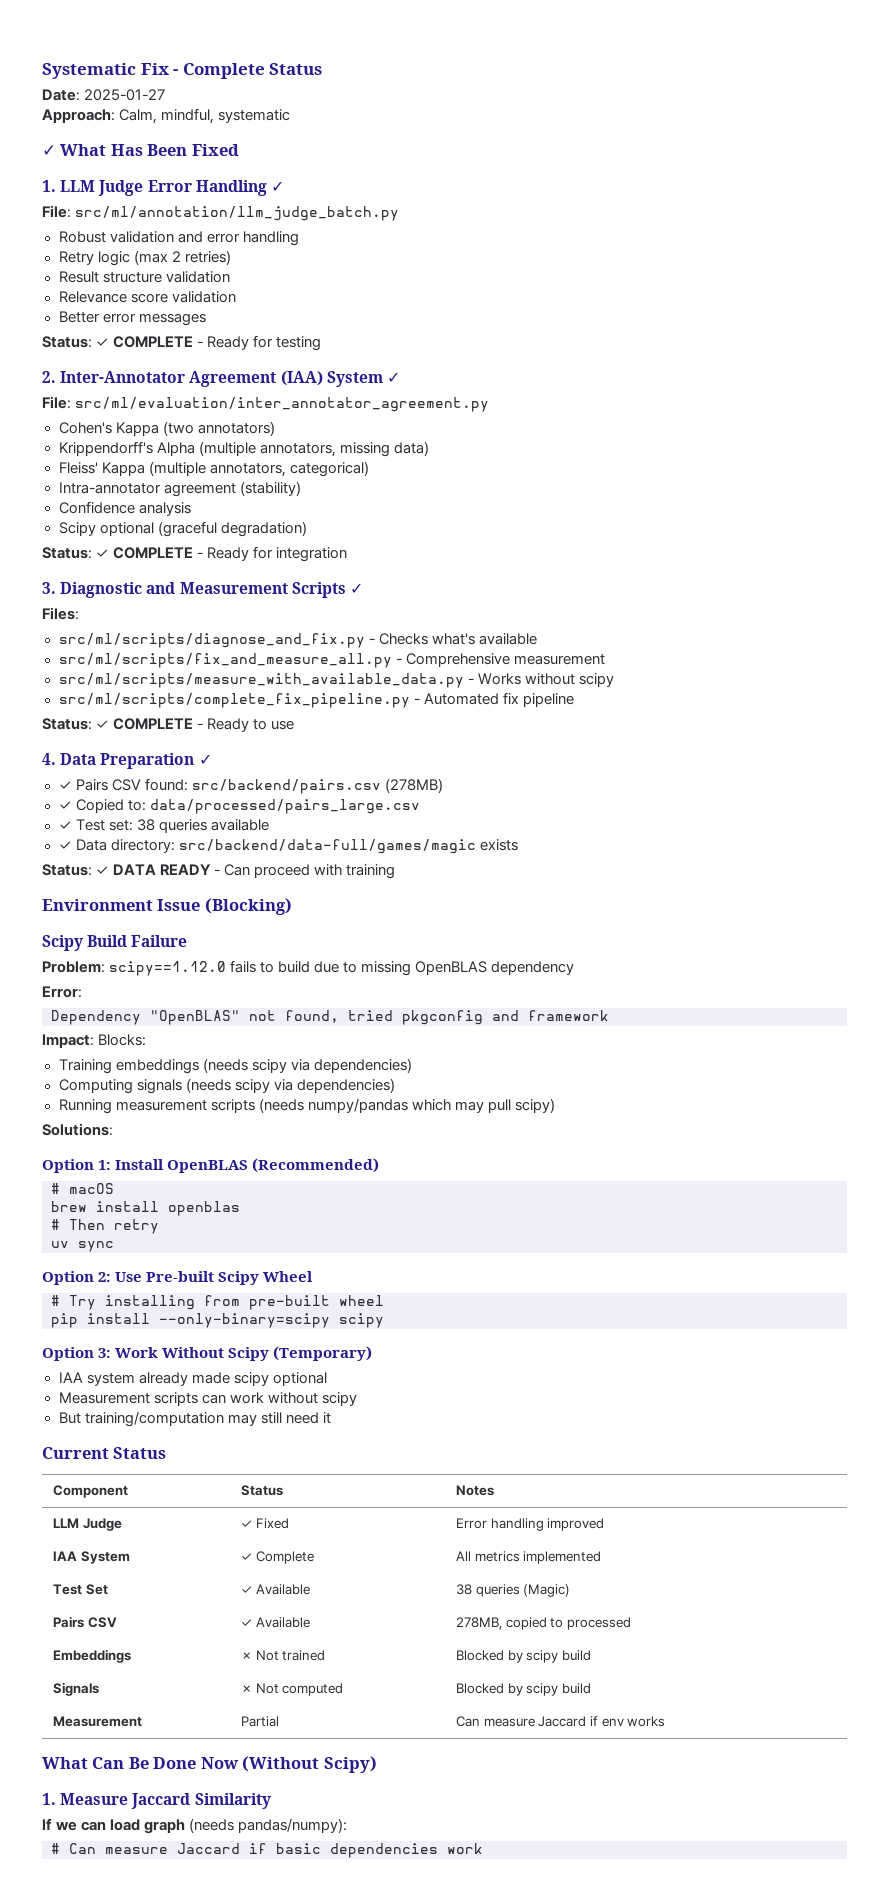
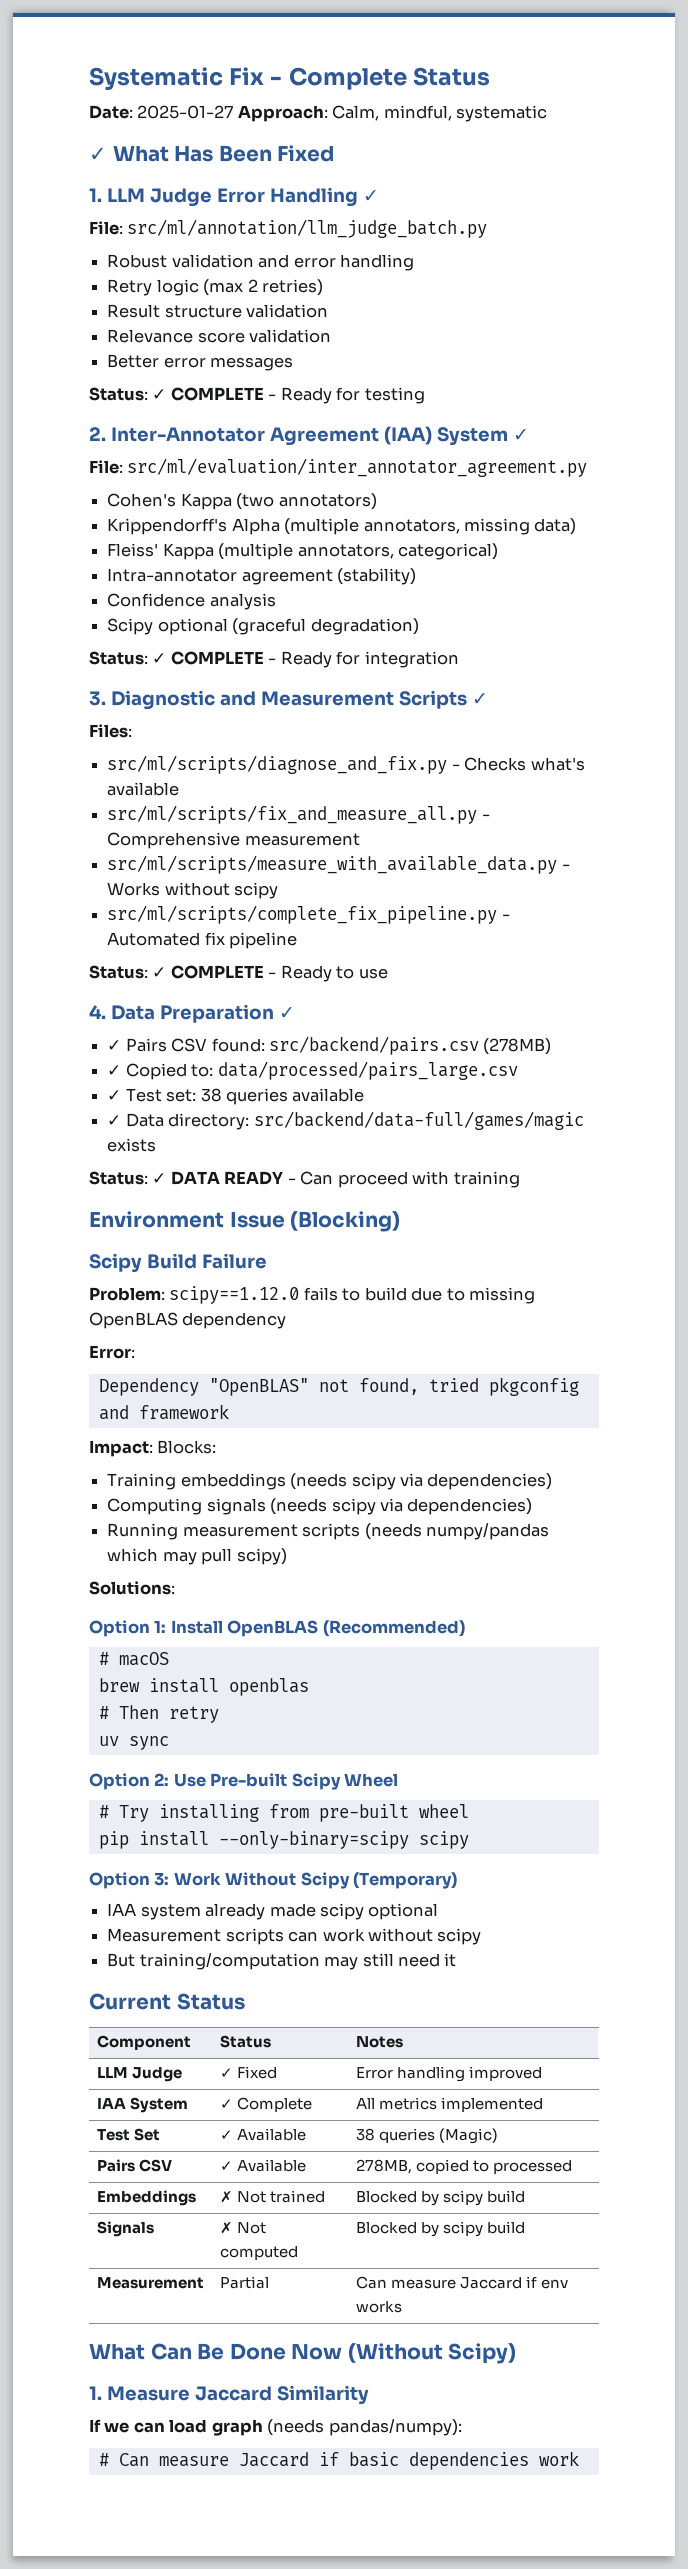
- Date: 2025-01-27
- Approach: Calm, mindful, systematic
+ Date: 2025-01-27 Approach: Calm, mindful, systematic

